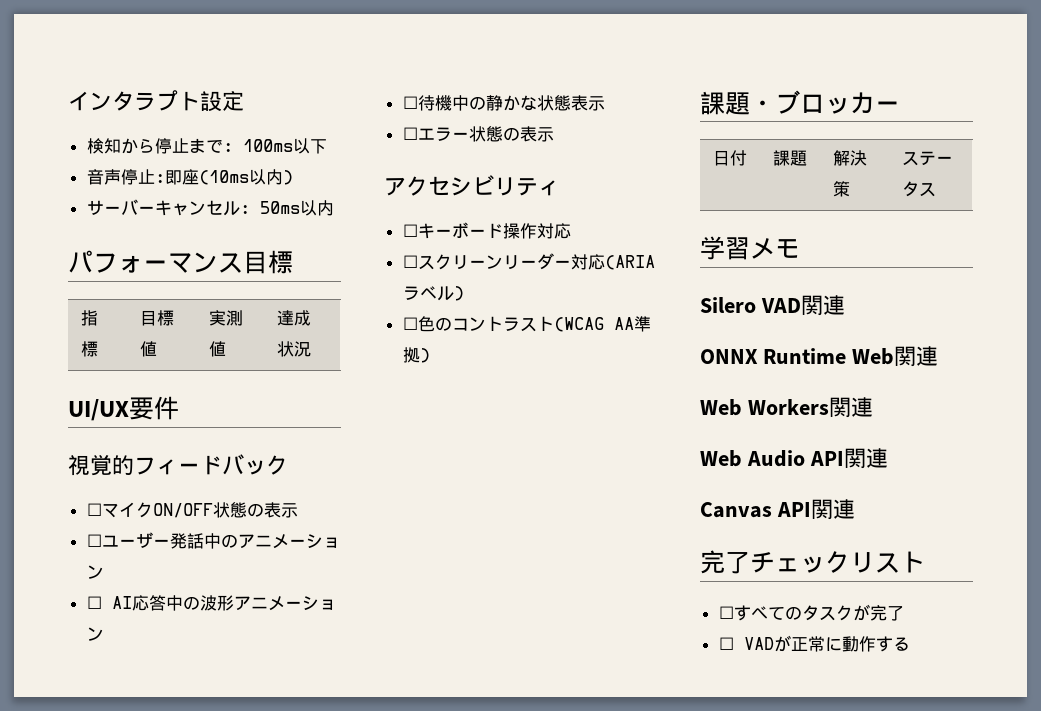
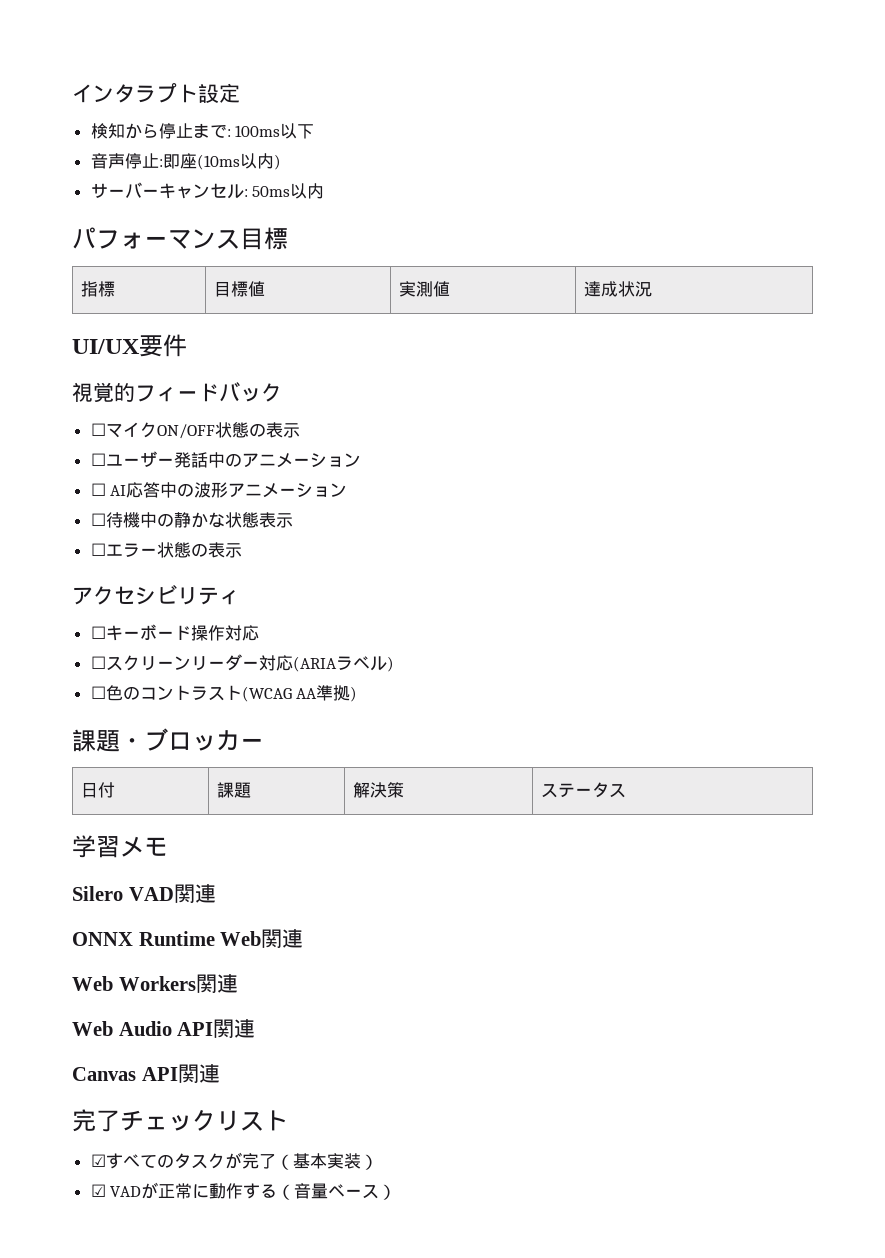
- ☐すべてのタスクが完了
- ☐ VADが正常に動作する
+ ☑すべてのタスクが完了（基本実装）
+ ☑ VADが正常に動作する（音量ベース）

